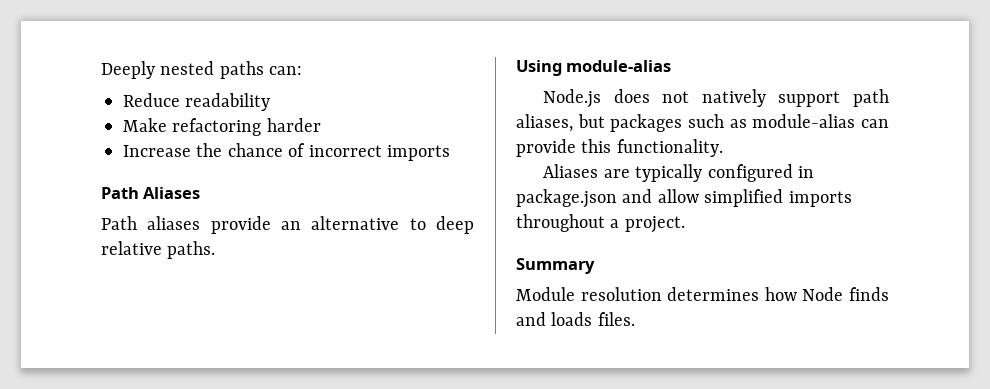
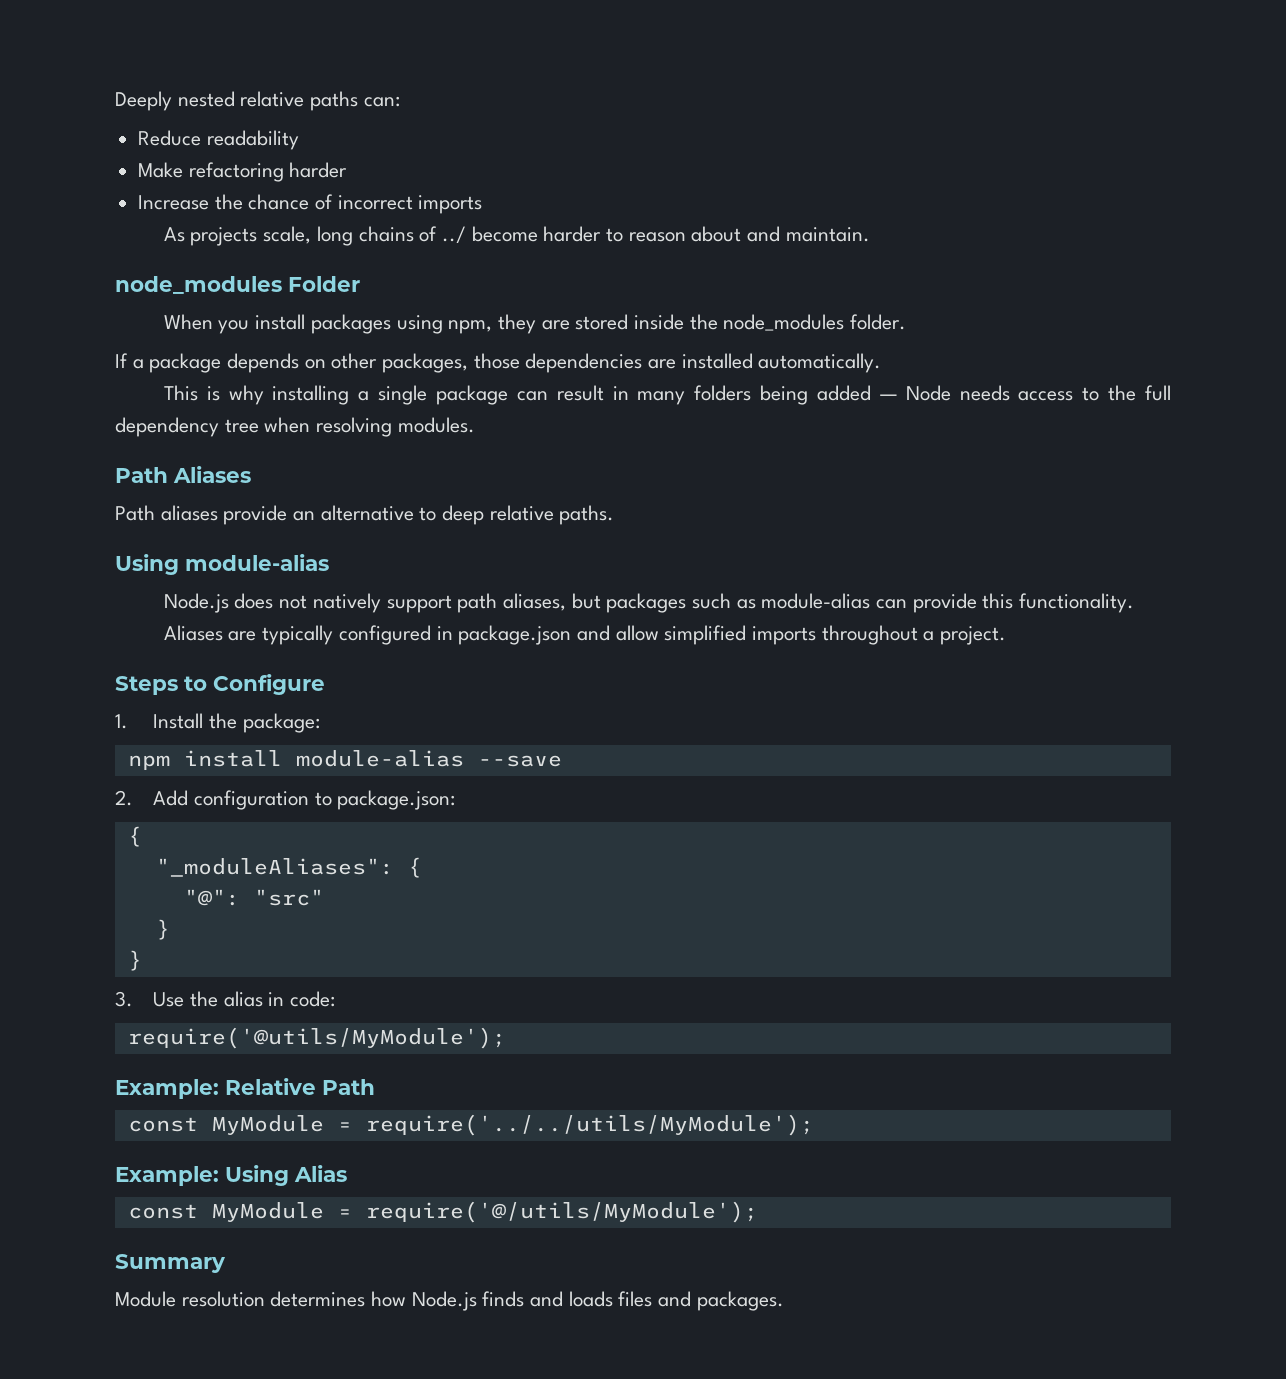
- Deeply nested paths can:
+ Deeply nested relative paths can:
+ As projects scale, long chains of ../ become harder to reason about and maintain.
+ node_modules Folder
+ When you install packages using npm, they are stored inside the node_modules folder.
+ If a package depends on other packages, those dependencies are installed automatically.
+ This is why installing a single package can result in many folders being added — Node needs access to the full dependency tree when resolving modules.
+ Steps to Configure
+ 1. Install the package:
+ npm install module-alias --save
+ 2. Add configuration to package.json:
+ {
+ "_moduleAliases": {
+ "@": "src"
+ }
+ }
+ 3. Use the alias in code:
+ require('@utils/MyModule');
+ Example: Relative Path
+ const MyModule = require('../../utils/MyModule');
+ Example: Using Alias
+ const MyModule = require('@/utils/MyModule');
- Module resolution determines how Node finds and loads files.
+ Module resolution determines how Node.js finds and loads files and packages.

